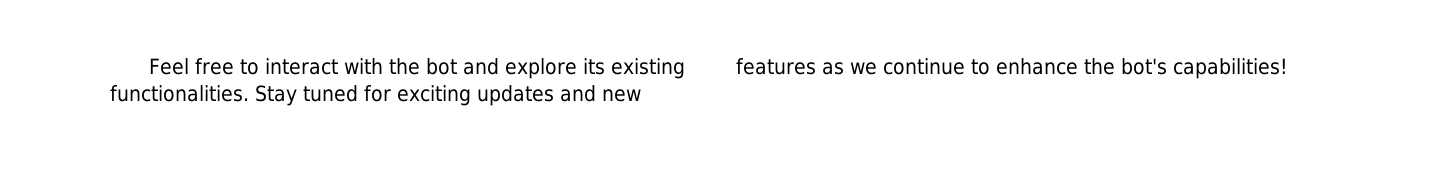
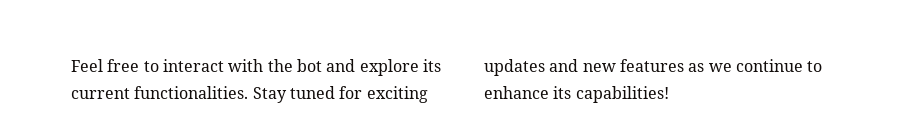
- Feel free to interact with the bot and explore its existing functionalities.
+ Feel free to interact with the bot and explore its current functionalities.
- Stay tuned for exciting updates and new features as we continue to enhance the bot's capabilities!
+ Stay tuned for exciting updates and new features as we continue to enhance its capabilities!

